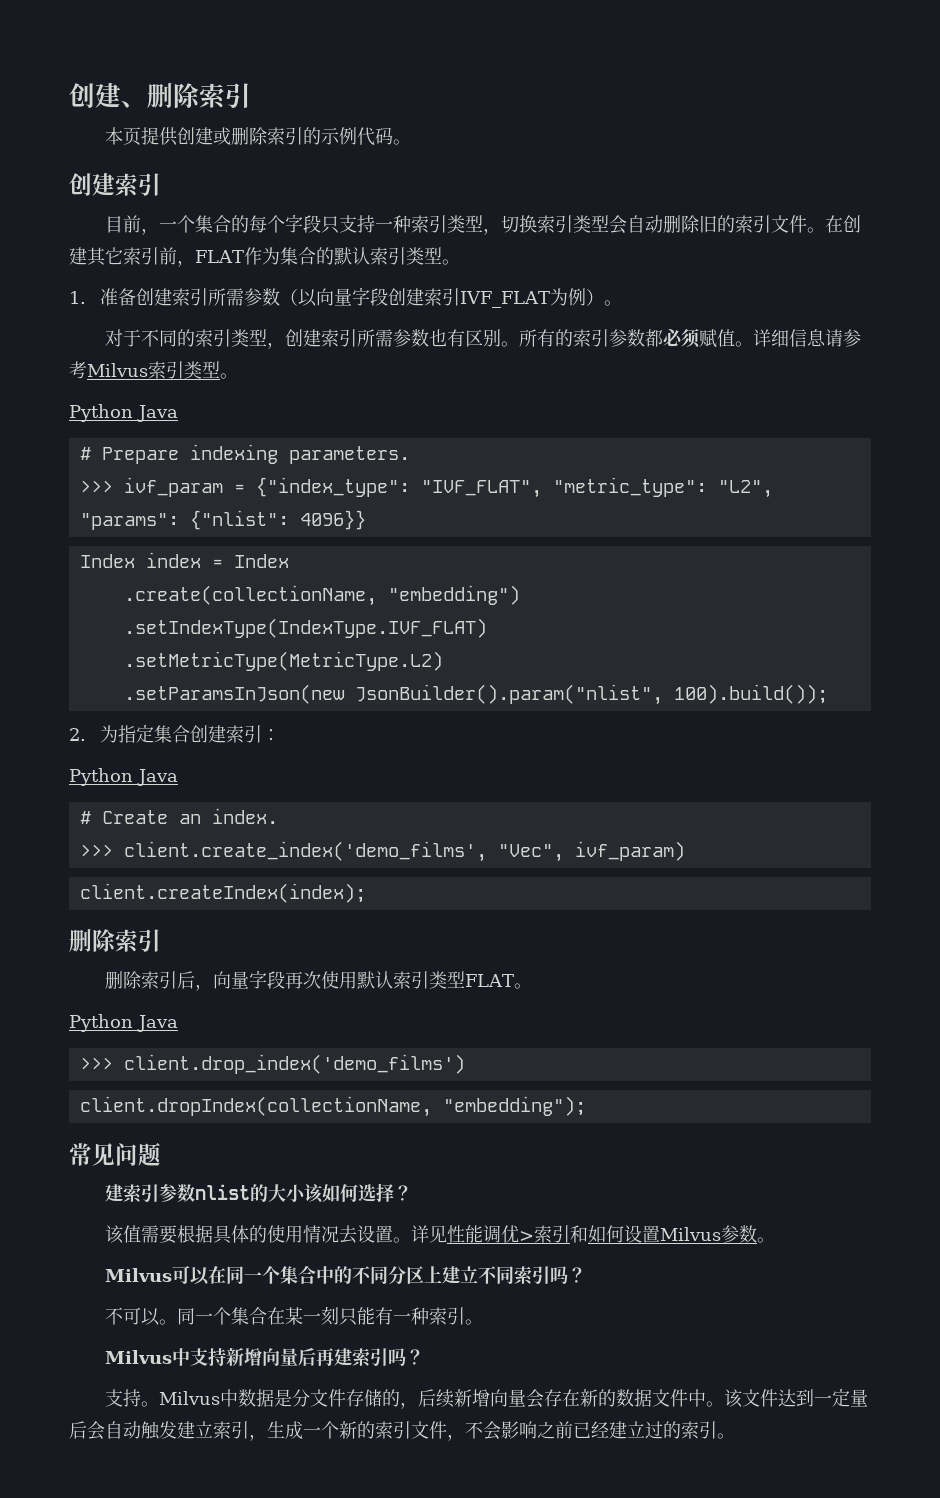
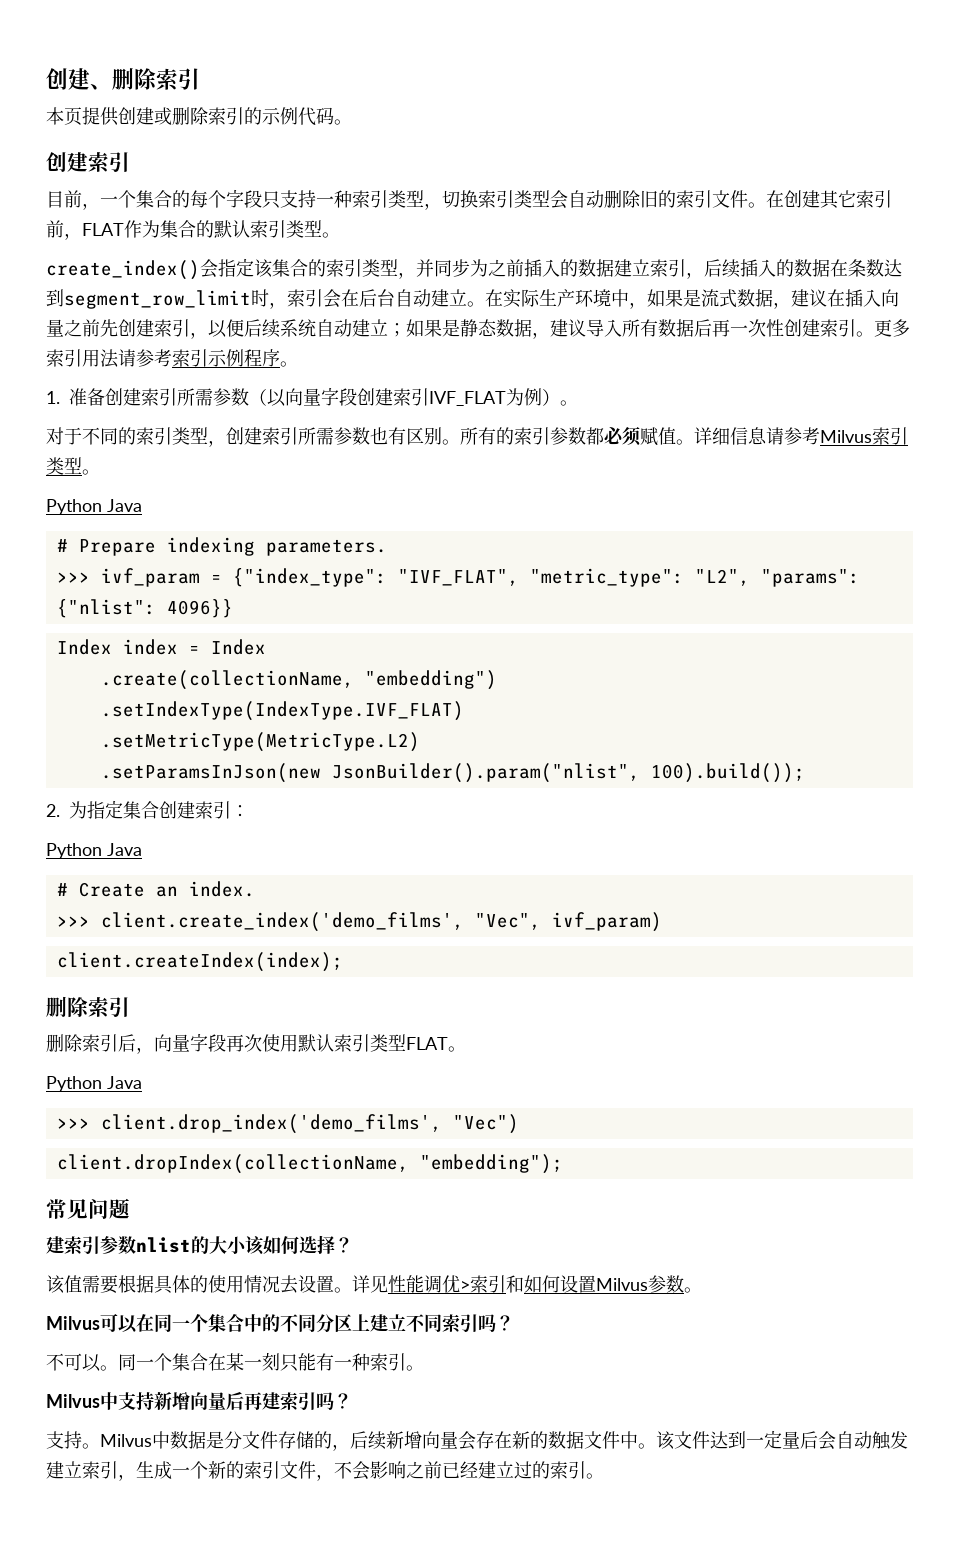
+ create_index()会指定该集合的索引类型，并同步为之前插入的数据建立索引，后续插入的数据在条数达到segment_row_limit时，索引会在后台自动建立。在实际生产环境中，如果是流式数据，建议在插入向量之前先创建索引，以便后续系统自动建立；如果是静态数据，建议导入所有数据后再一次性创建索引。更多索引用法请参考索引示例程序。
- >>> client.drop_index('demo_films')
+ >>> client.drop_index('demo_films', "Vec")

